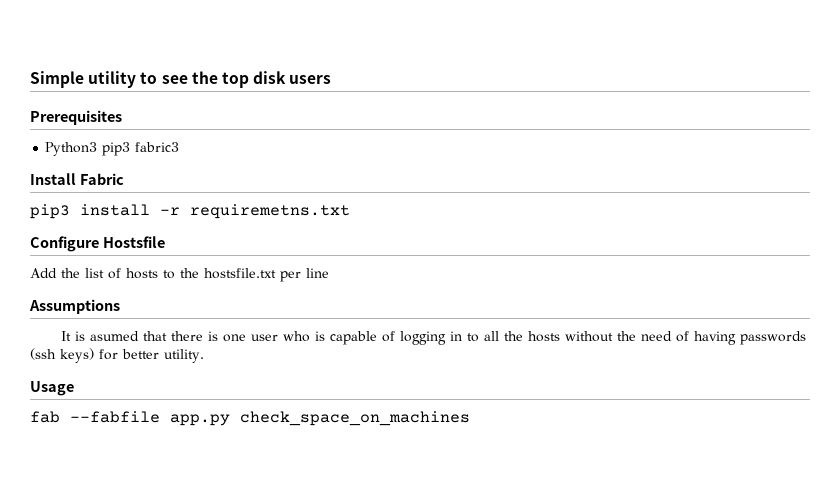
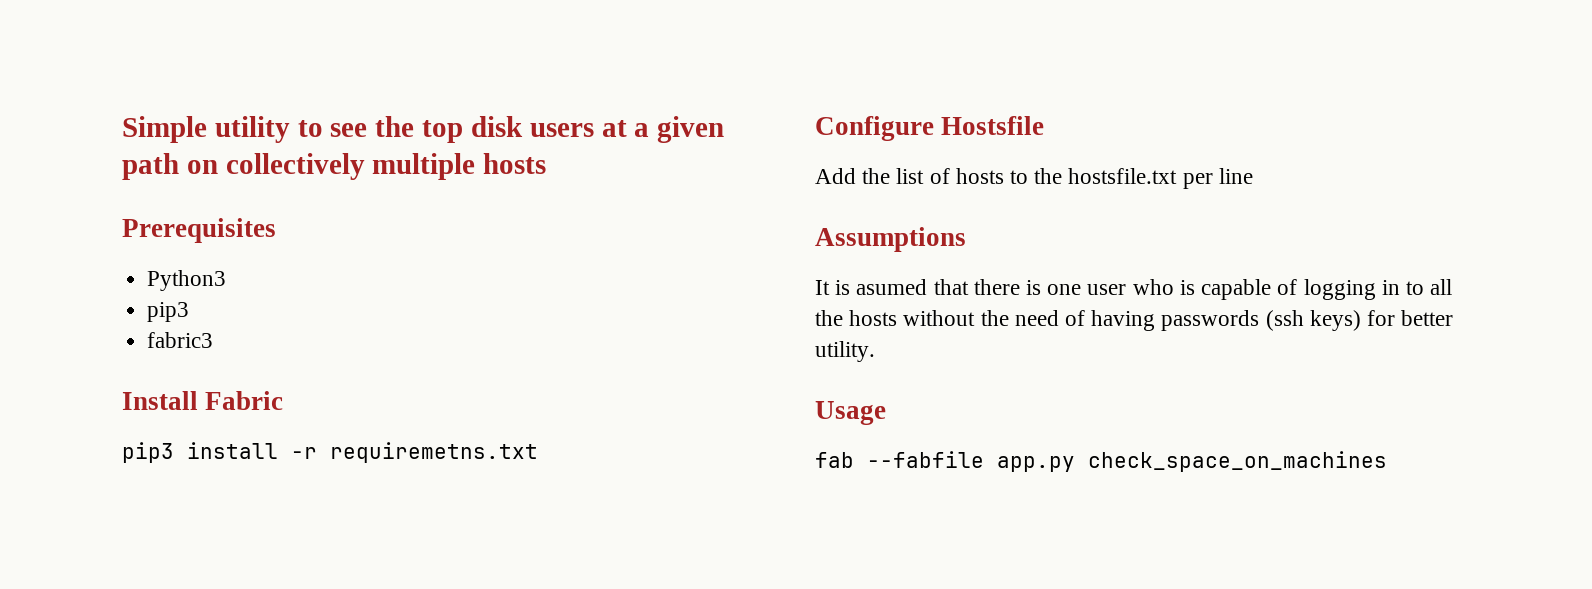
- Simple utility to see the top disk users
+ Simple utility to see the top disk users at a given path on collectively multiple hosts
- Python3 pip3 fabric3
+ Python3
+ pip3
+ fabric3

